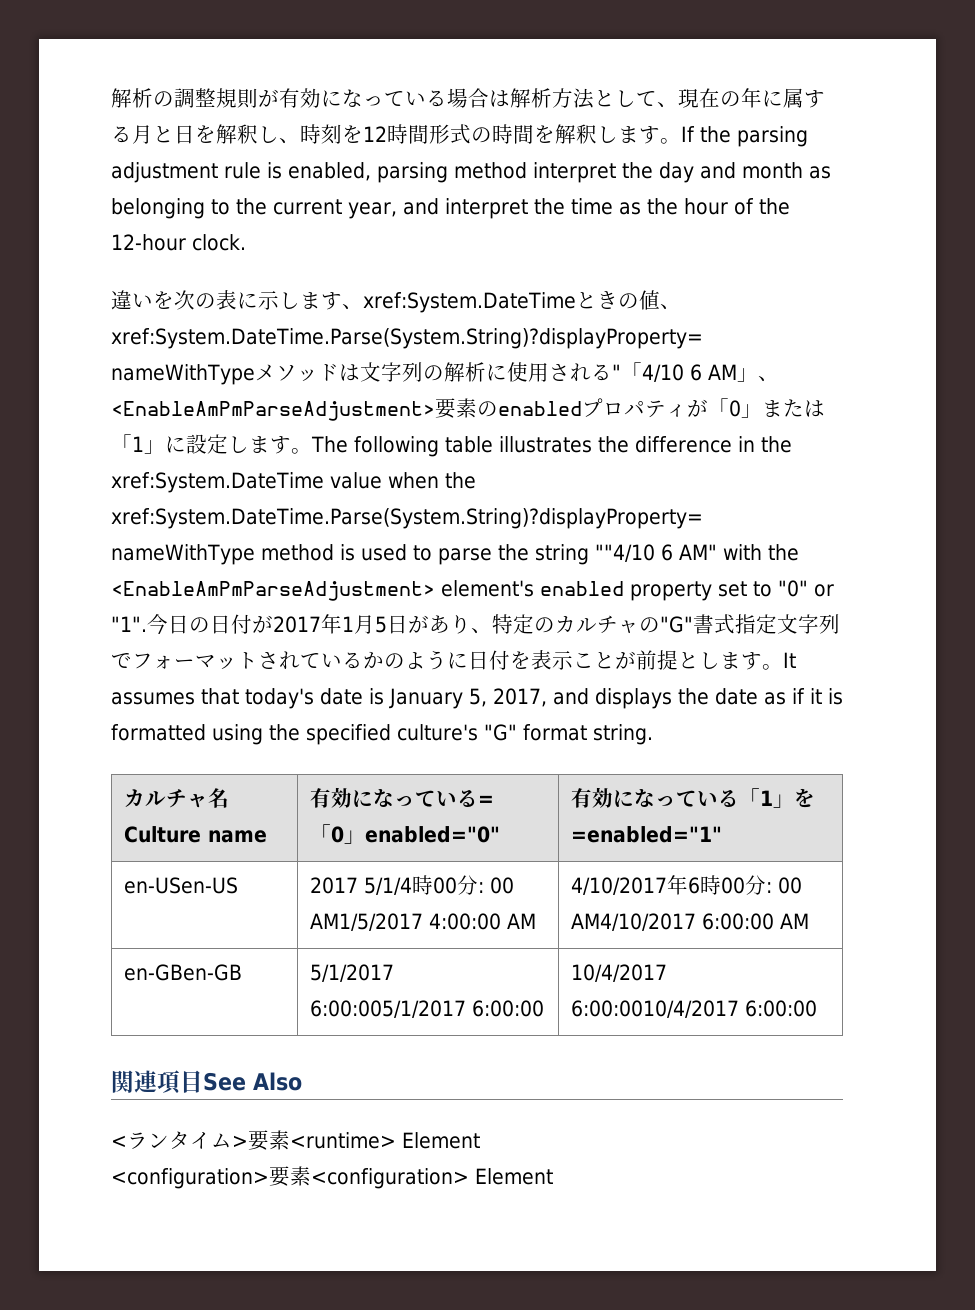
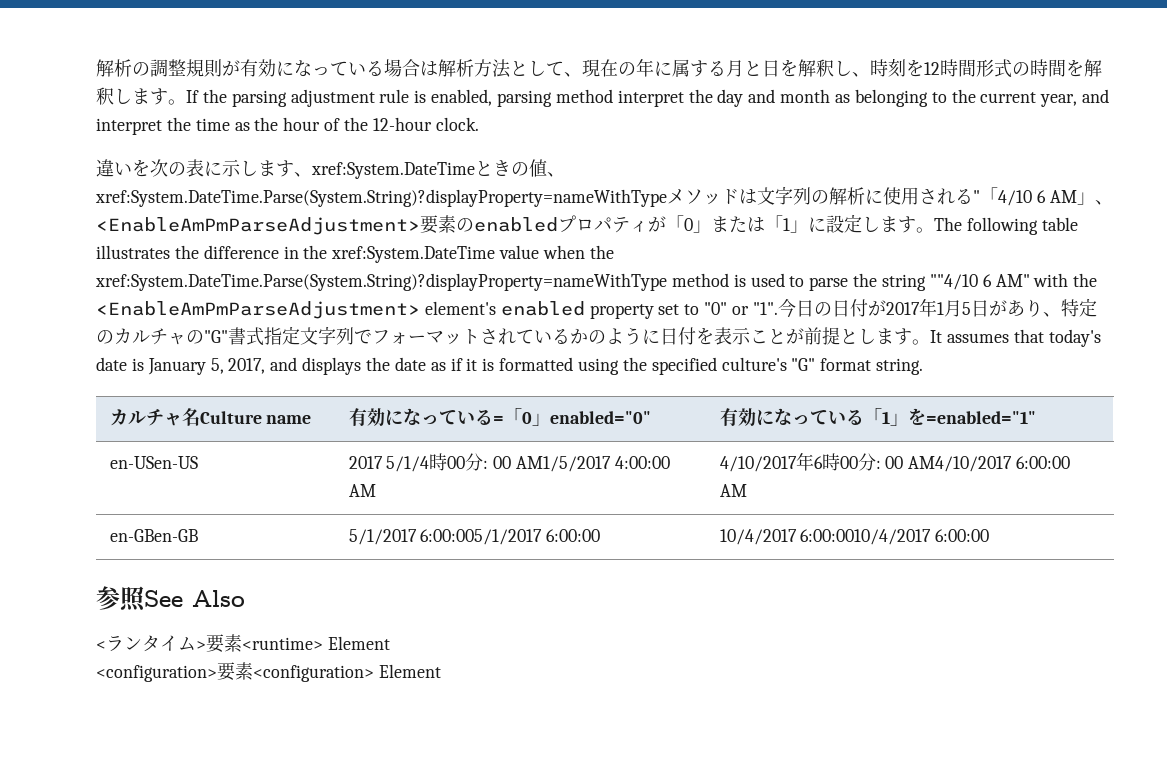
- 関連項目See Also
+ 参照See Also

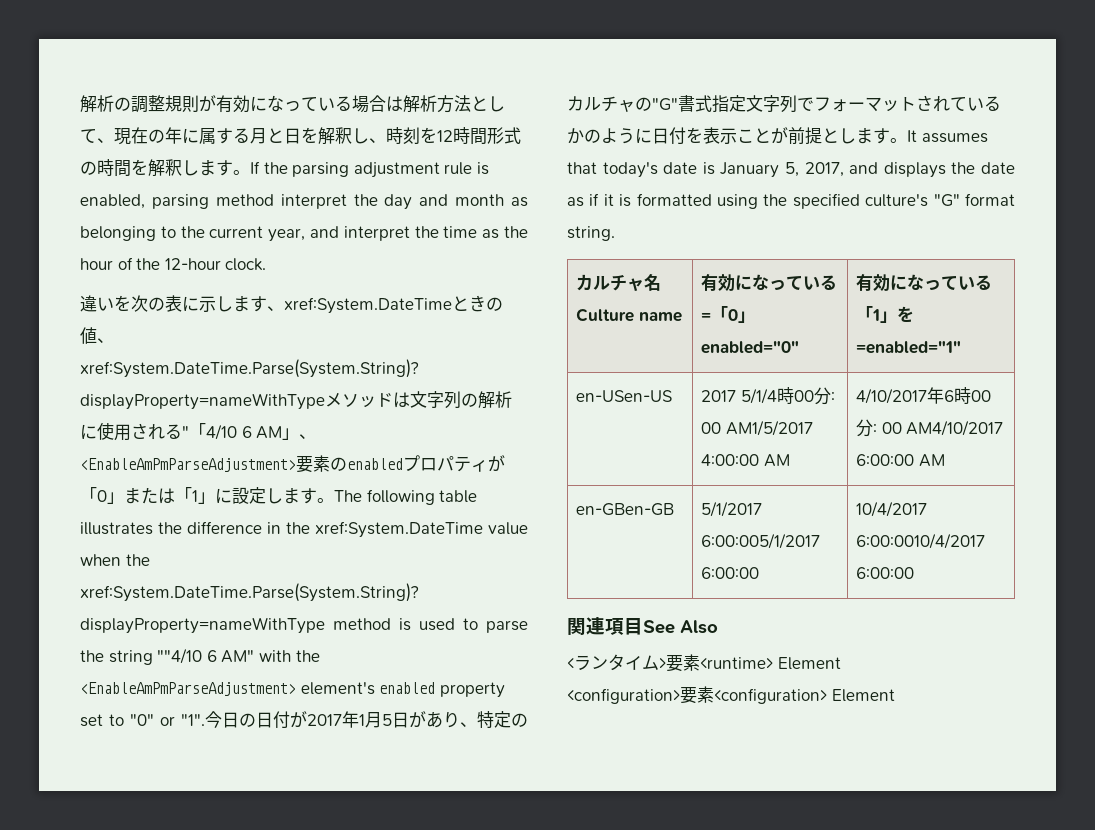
- 参照See Also
+ 関連項目See Also

